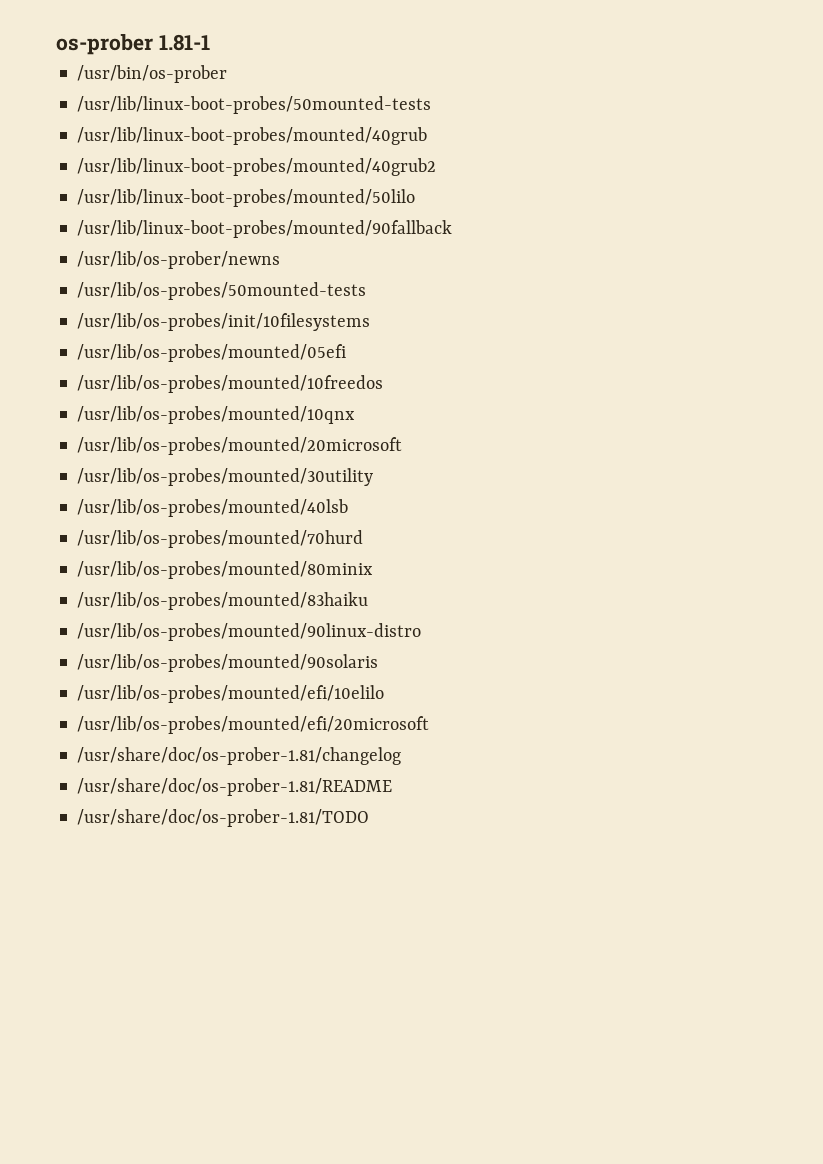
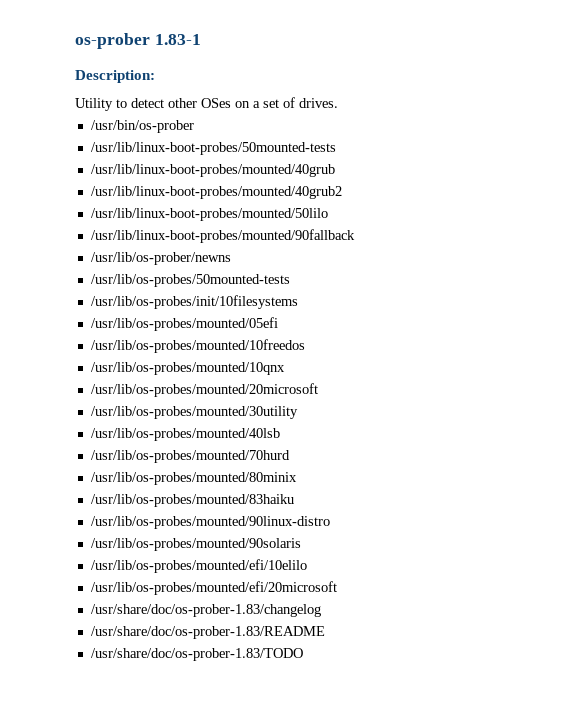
- os-prober 1.81-1
+ os-prober 1.83-1
+ Description:
+ Utility to detect other OSes on a set of drives.
- /usr/share/doc/os-prober-1.81/changelog
- /usr/share/doc/os-prober-1.81/README
- /usr/share/doc/os-prober-1.81/TODO
+ /usr/share/doc/os-prober-1.83/changelog
+ /usr/share/doc/os-prober-1.83/README
+ /usr/share/doc/os-prober-1.83/TODO

